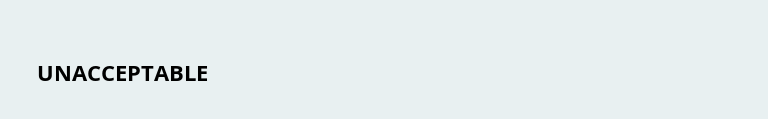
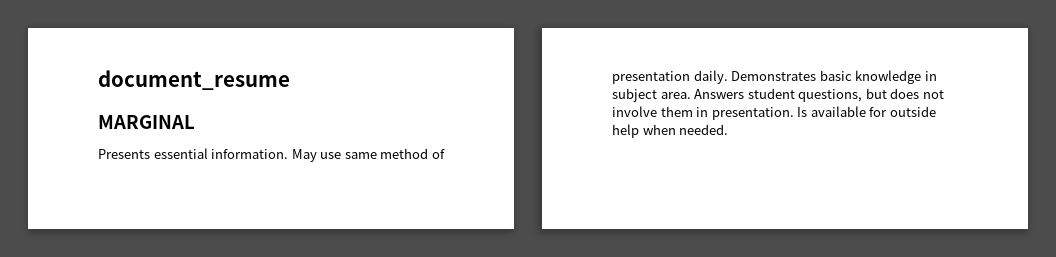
- UNACCEPTABLE
+ document_resume
+ MARGINAL
+ Presents essential information. May use same method of presentation daily. Demonstrates basic knowledge in subject area. Answers student questions, but does not involve them in presentation. Is available for outside help when needed.

